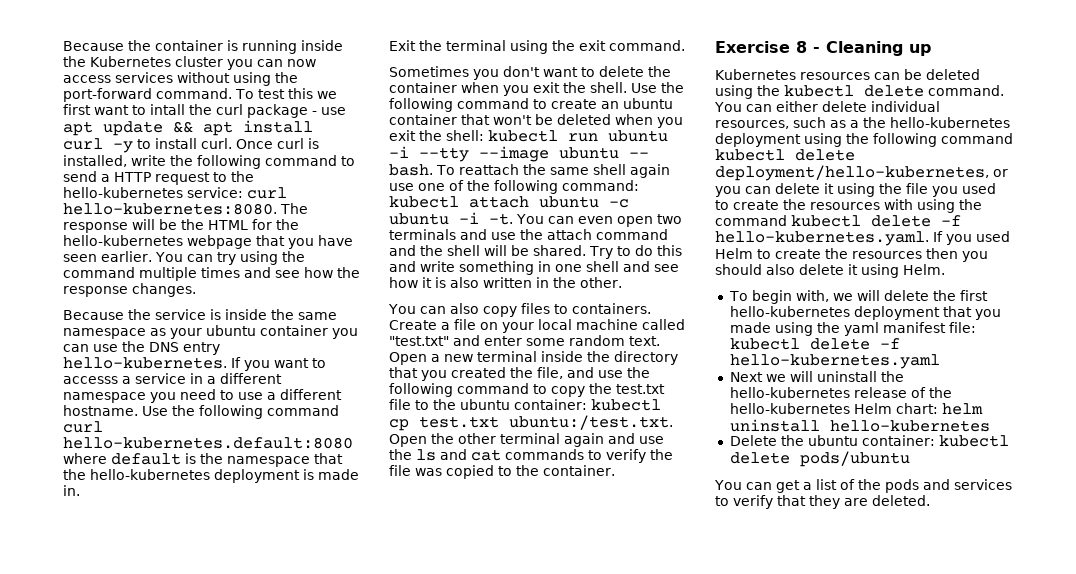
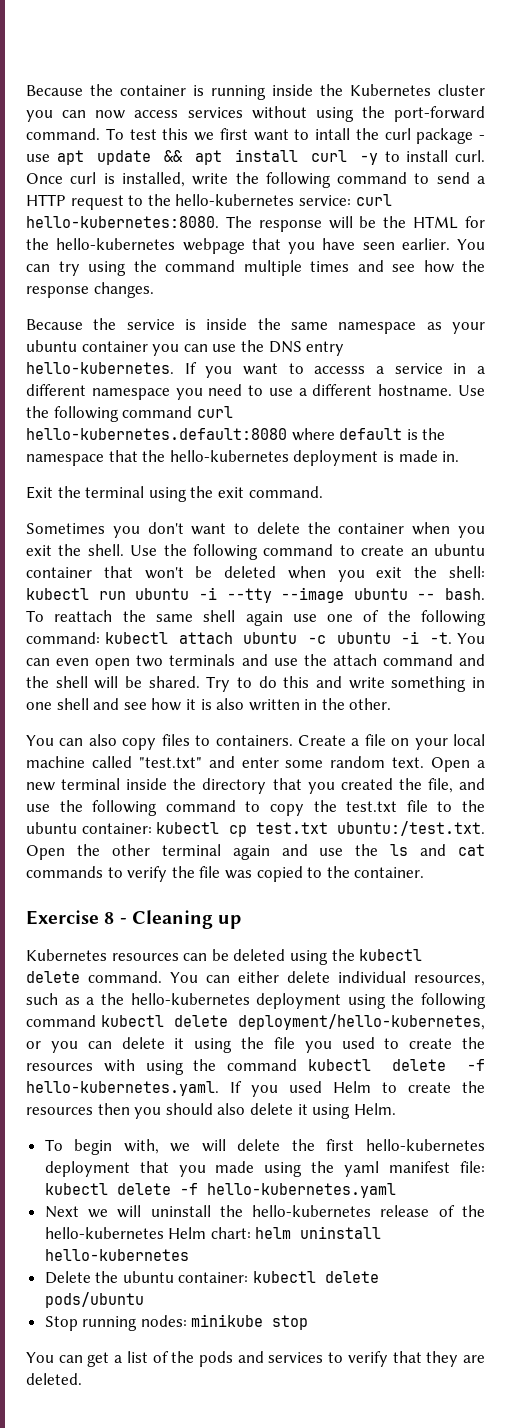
+ Stop running nodes: minikube stop

